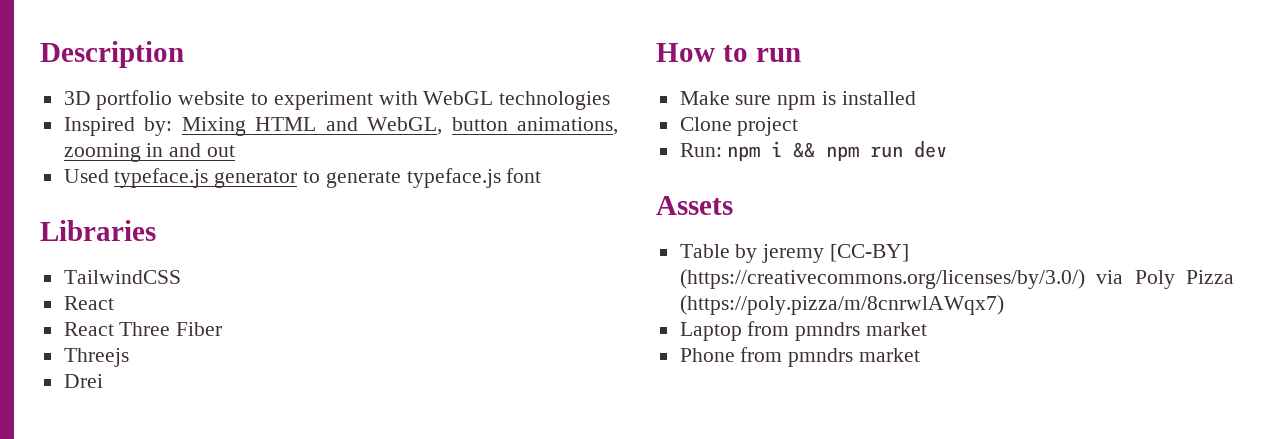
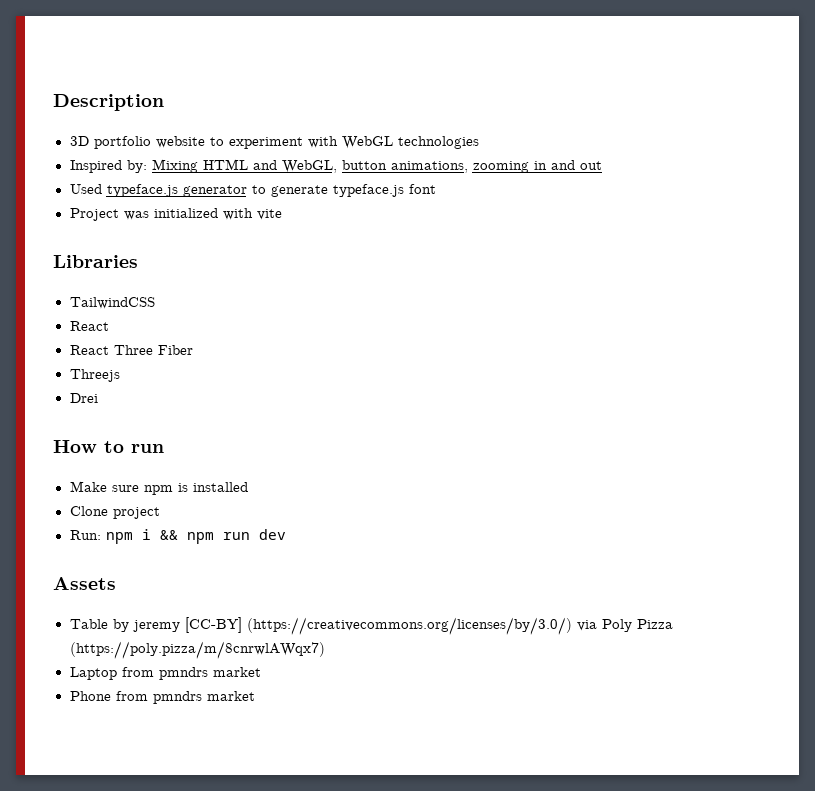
+ Project was initialized with vite

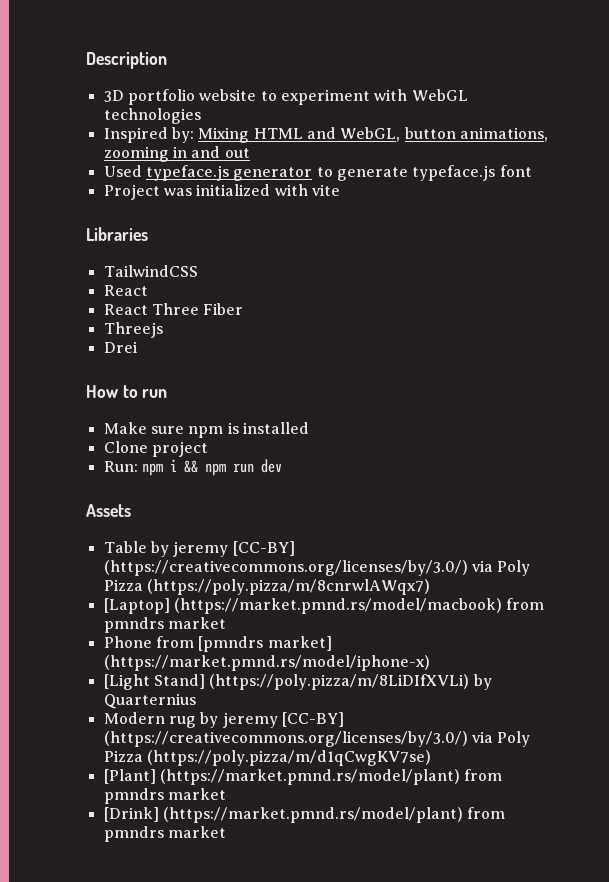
- Laptop from pmndrs market
+ [Laptop] (https://market.pmnd.rs/model/macbook) from pmndrs market
- Phone from pmndrs market
+ Phone from [pmndrs market] (https://market.pmnd.rs/model/iphone-x)
+ [Light Stand] (https://poly.pizza/m/8LiDIfXVLi) by Quarternius
+ Modern rug by jeremy [CC-BY] (https://creativecommons.org/licenses/by/3.0/) via Poly Pizza (https://poly.pizza/m/d1qCwgKV7se)
+ [Plant] (https://market.pmnd.rs/model/plant) from pmndrs market
+ [Drink] (https://market.pmnd.rs/model/plant) from pmndrs market

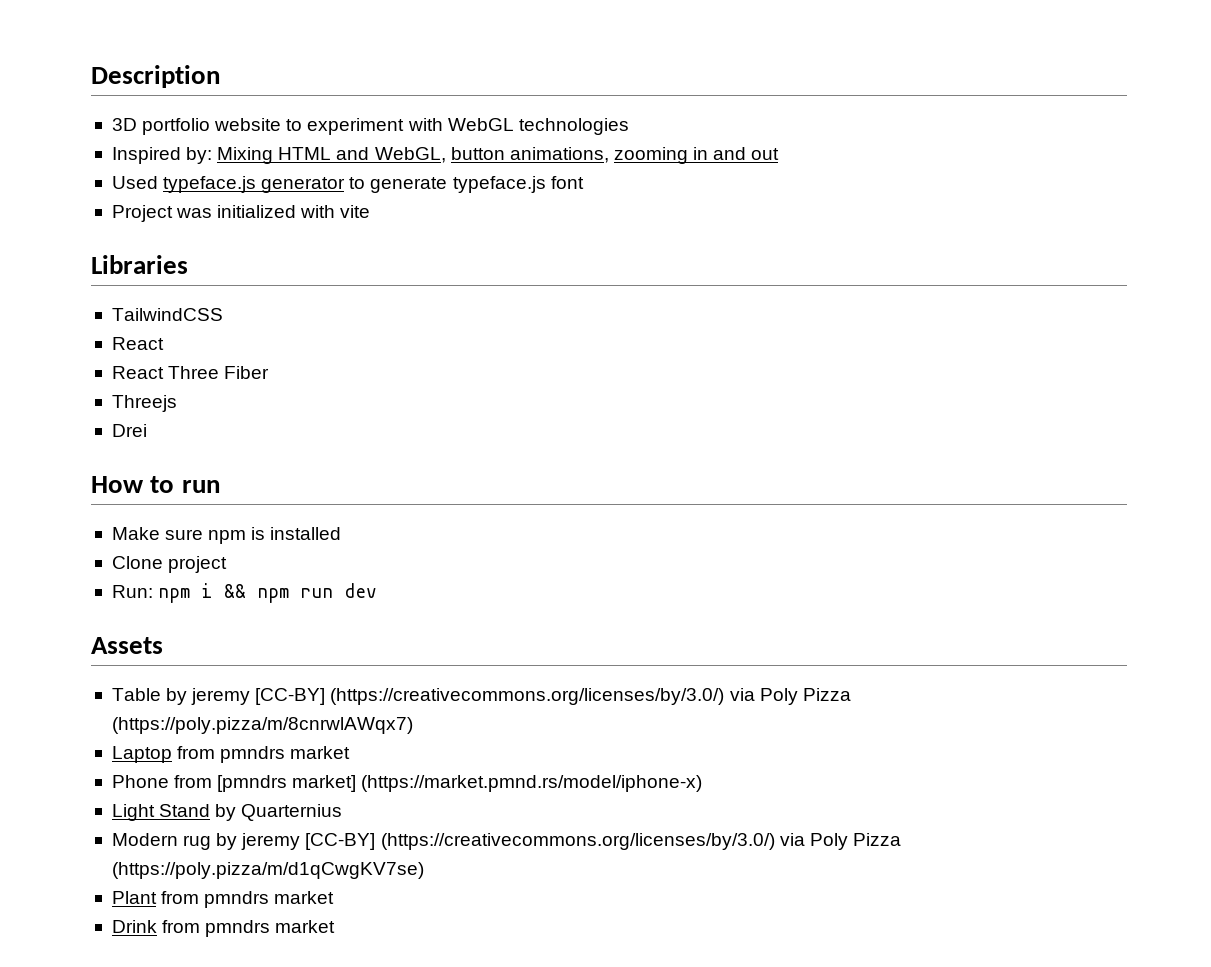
- [Laptop] (https://market.pmnd.rs/model/macbook) from pmndrs market
+ Laptop from pmndrs market
- [Light Stand] (https://poly.pizza/m/8LiDIfXVLi) by Quarternius
+ Light Stand by Quarternius
- [Plant] (https://market.pmnd.rs/model/plant) from pmndrs market
- [Drink] (https://market.pmnd.rs/model/plant) from pmndrs market
+ Plant from pmndrs market
+ Drink from pmndrs market

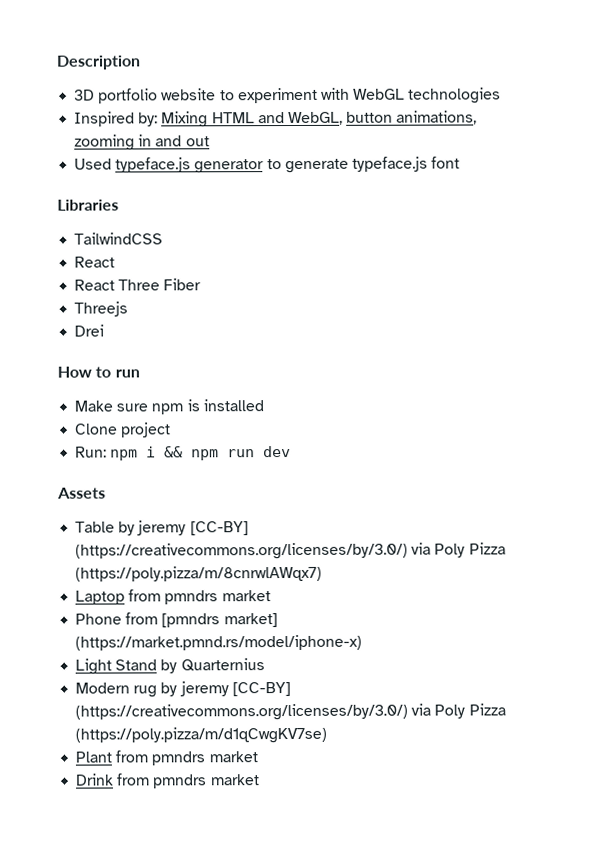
- Project was initialized with vite

